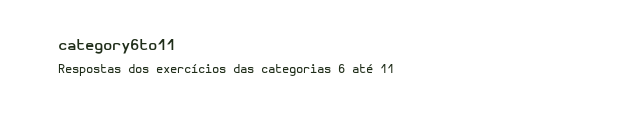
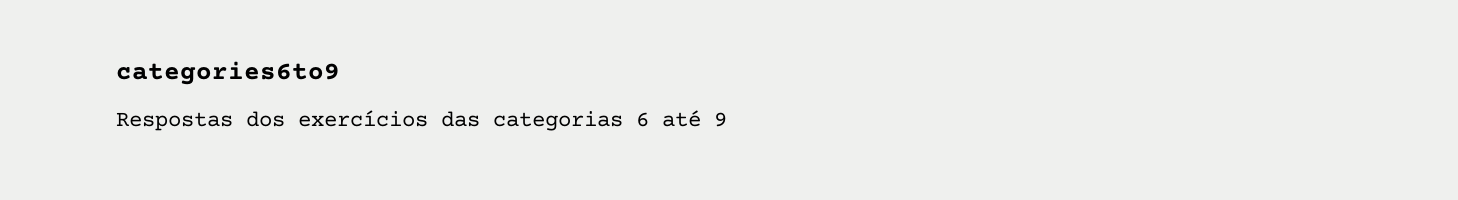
- category6to11
+ categories6to9
- Respostas dos exercícios das categorias 6 até 11
+ Respostas dos exercícios das categorias 6 até 9

